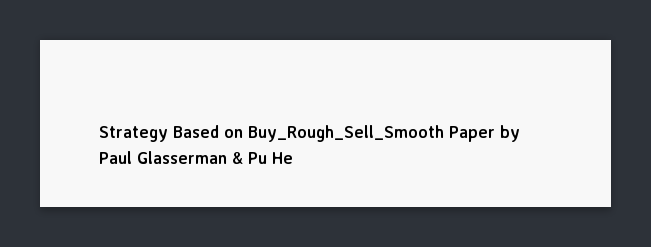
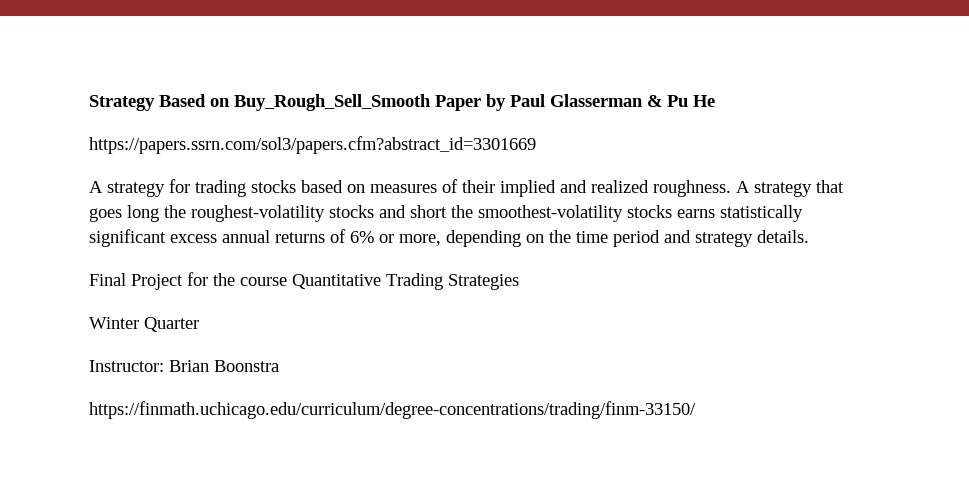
+ https://papers.ssrn.com/sol3/papers.cfm?abstract_id=3301669
+ A strategy for trading stocks based on measures of their implied and realized roughness. A strategy that goes long the roughest-volatility stocks and short the smoothest-volatility stocks earns statistically significant excess annual returns of 6% or more, depending on the time period and strategy details.
+ Final Project for the course Quantitative Trading Strategies
+ Winter Quarter
+ Instructor: Brian Boonstra
+ https://finmath.uchicago.edu/curriculum/degree-concentrations/trading/finm-33150/

